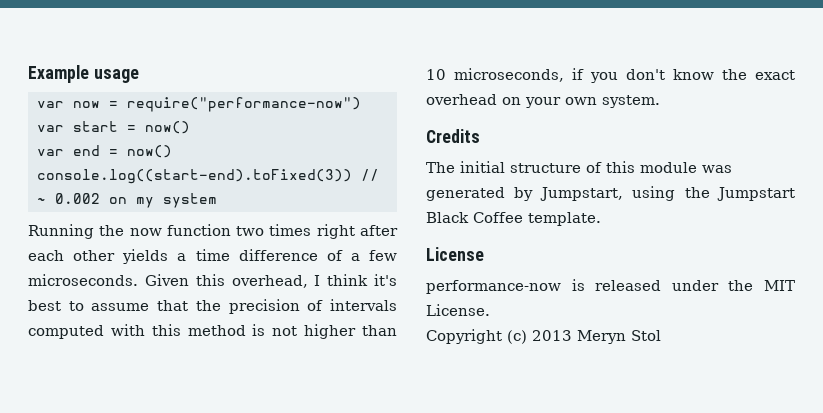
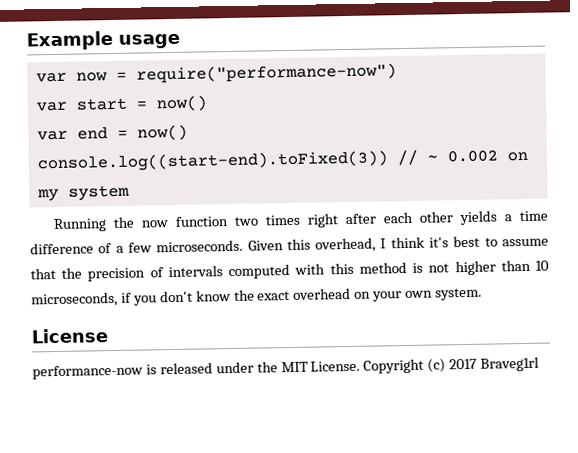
- Credits
- The initial structure of this module was generated by Jumpstart, using the Jumpstart Black Coffee template.
- performance-now is released under the MIT License.
- Copyright (c) 2013 Meryn Stol
+ performance-now is released under the MIT License. Copyright (c) 2017 Braveg1rl

